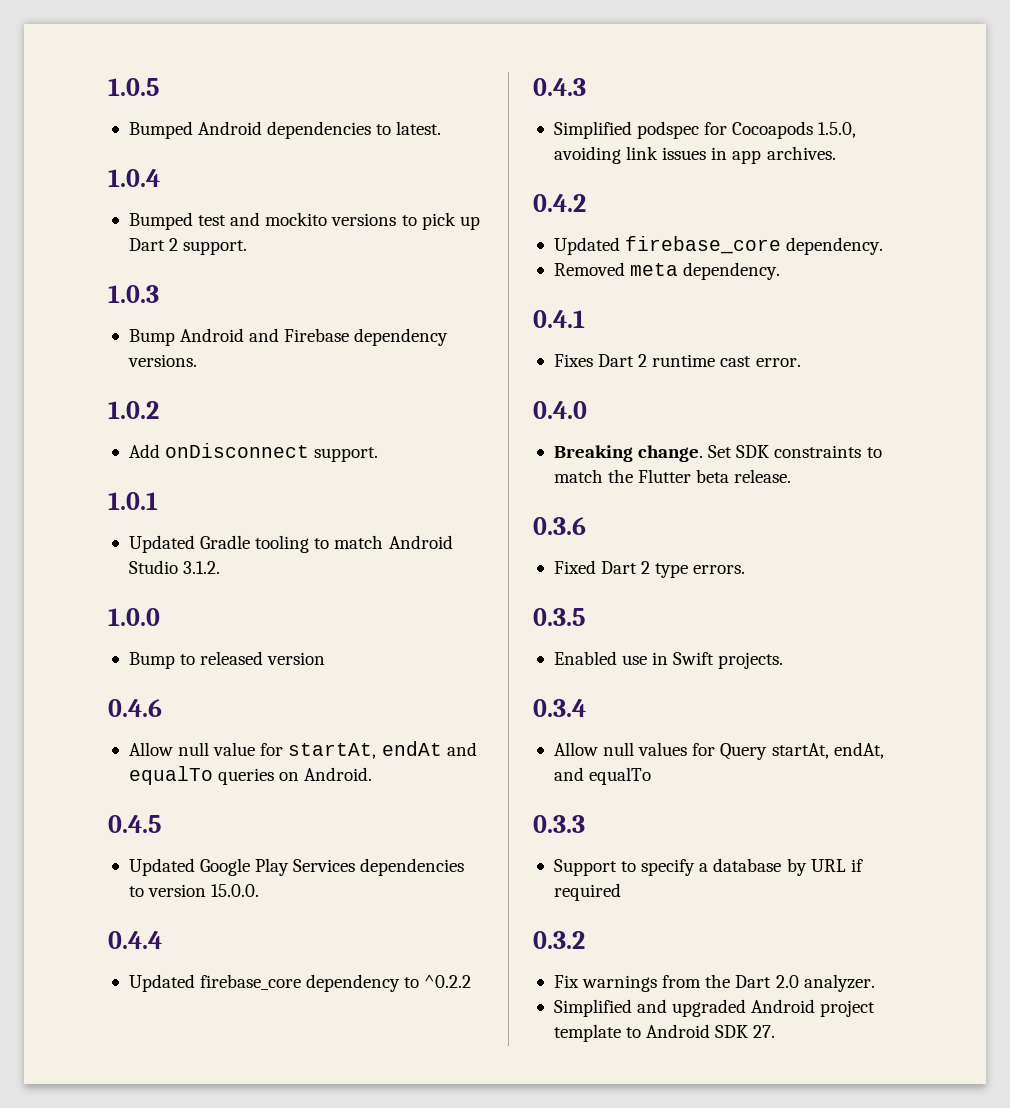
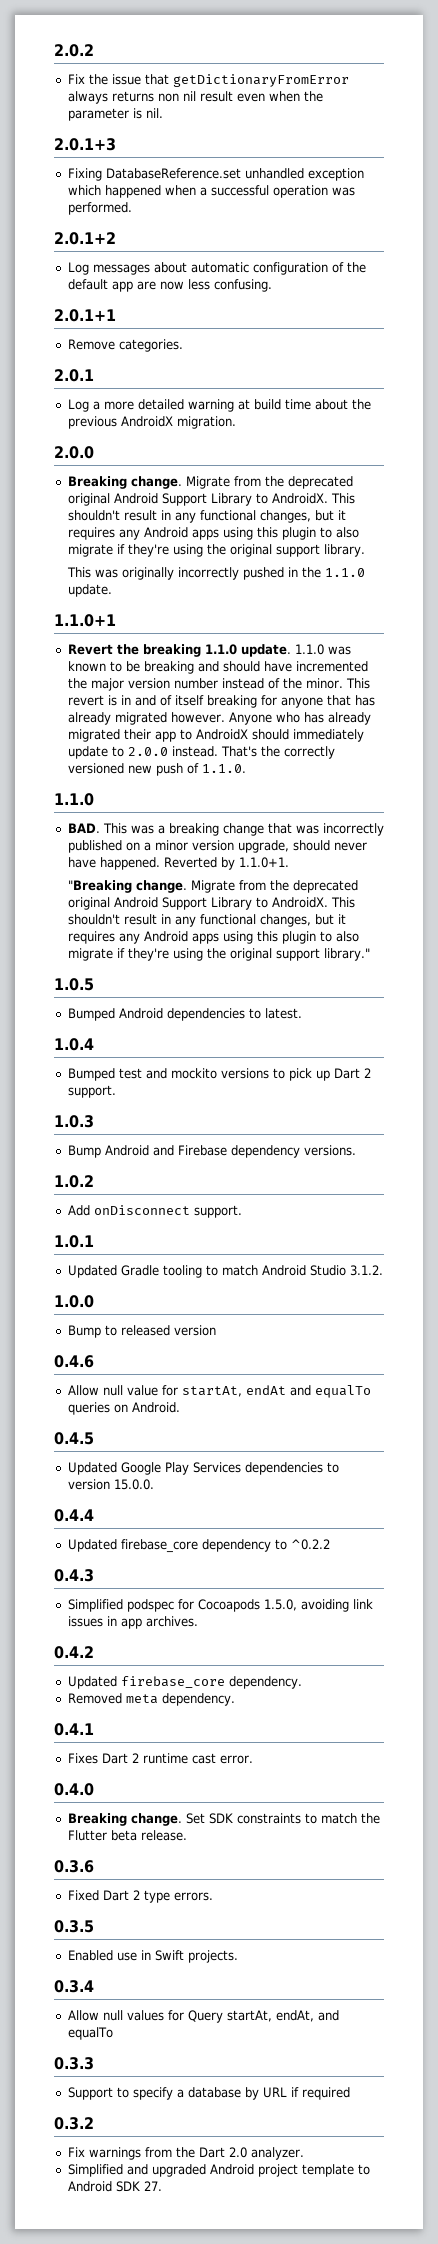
+ 2.0.2
+ Fix the issue that getDictionaryFromError always returns non nil result even when the parameter is nil.
+ 2.0.1+3
+ Fixing DatabaseReference.set unhandled exception which happened when a successful operation was performed.
+ 2.0.1+2
+ Log messages about automatic configuration of the default app are now less confusing.
+ 2.0.1+1
+ Remove categories.
+ 2.0.1
+ Log a more detailed warning at build time about the previous AndroidX migration.
+ 2.0.0
+ Breaking change. Migrate from the deprecated original Android Support Library to AndroidX. This shouldn't result in any functional changes, but it requires any Android apps using this plugin to also migrate if they're using the original support library.
+ This was originally incorrectly pushed in the 1.1.0 update.
+ 1.1.0+1
+ Revert the breaking 1.1.0 update. 1.1.0 was known to be breaking and should have incremented the major version number instead of the minor. This revert is in and of itself breaking for anyone that has already migrated however. Anyone who has already migrated their app to AndroidX should immediately update to 2.0.0 instead. That's the correctly versioned new push of 1.1.0.
+ 1.1.0
+ BAD. This was a breaking change that was incorrectly published on a minor version upgrade, should never have happened. Reverted by 1.1.0+1.
+ "Breaking change. Migrate from the deprecated original Android Support Library to AndroidX. This shouldn't result in any functional changes, but it requires any Android apps using this plugin to also migrate if they're using the original support library."

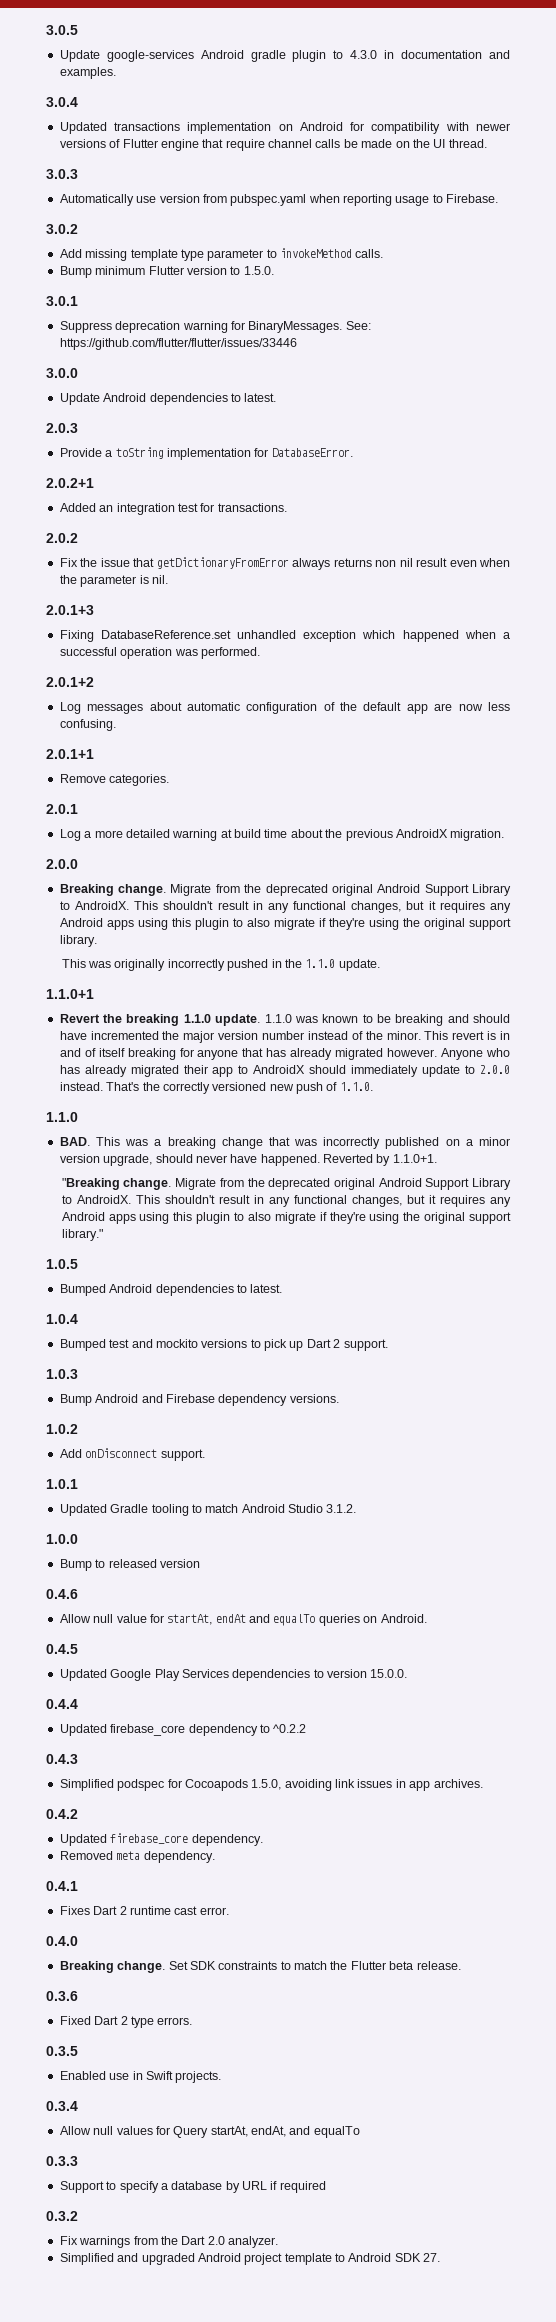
+ 3.0.5
+ Update google-services Android gradle plugin to 4.3.0 in documentation and examples.
+ 3.0.4
+ Updated transactions implementation on Android for compatibility with newer versions of Flutter engine that require channel calls be made on the UI thread.
+ 3.0.3
+ Automatically use version from pubspec.yaml when reporting usage to Firebase.
+ 3.0.2
+ Add missing template type parameter to invokeMethod calls.
+ Bump minimum Flutter version to 1.5.0.
+ 3.0.1
+ Suppress deprecation warning for BinaryMessages. See: https://github.com/flutter/flutter/issues/33446
+ 3.0.0
+ Update Android dependencies to latest.
+ 2.0.3
+ Provide a toString implementation for DatabaseError.
+ 2.0.2+1
+ Added an integration test for transactions.

